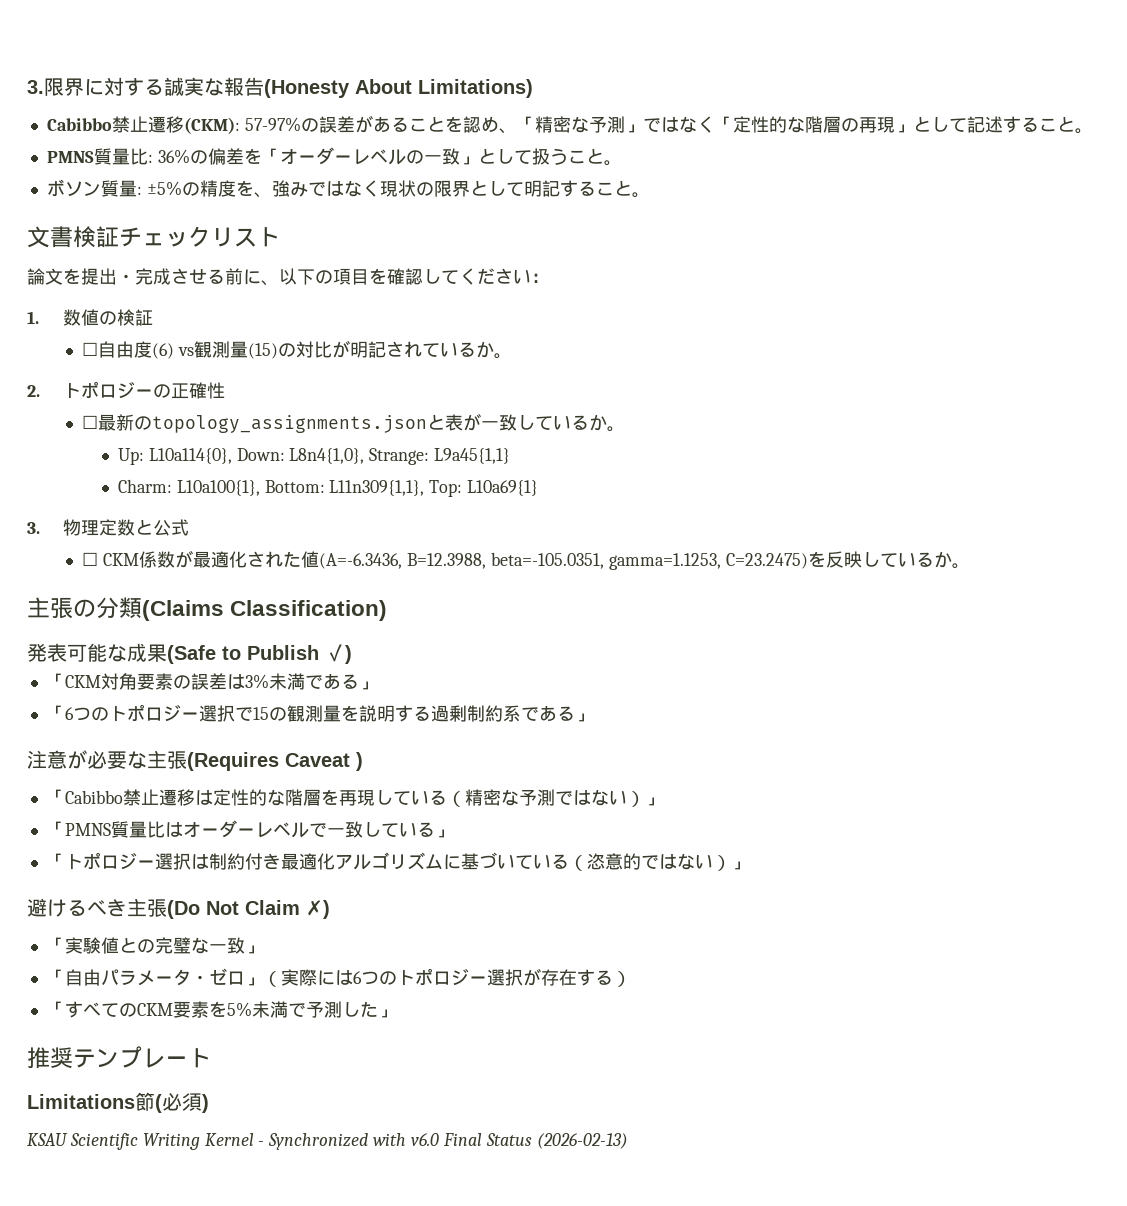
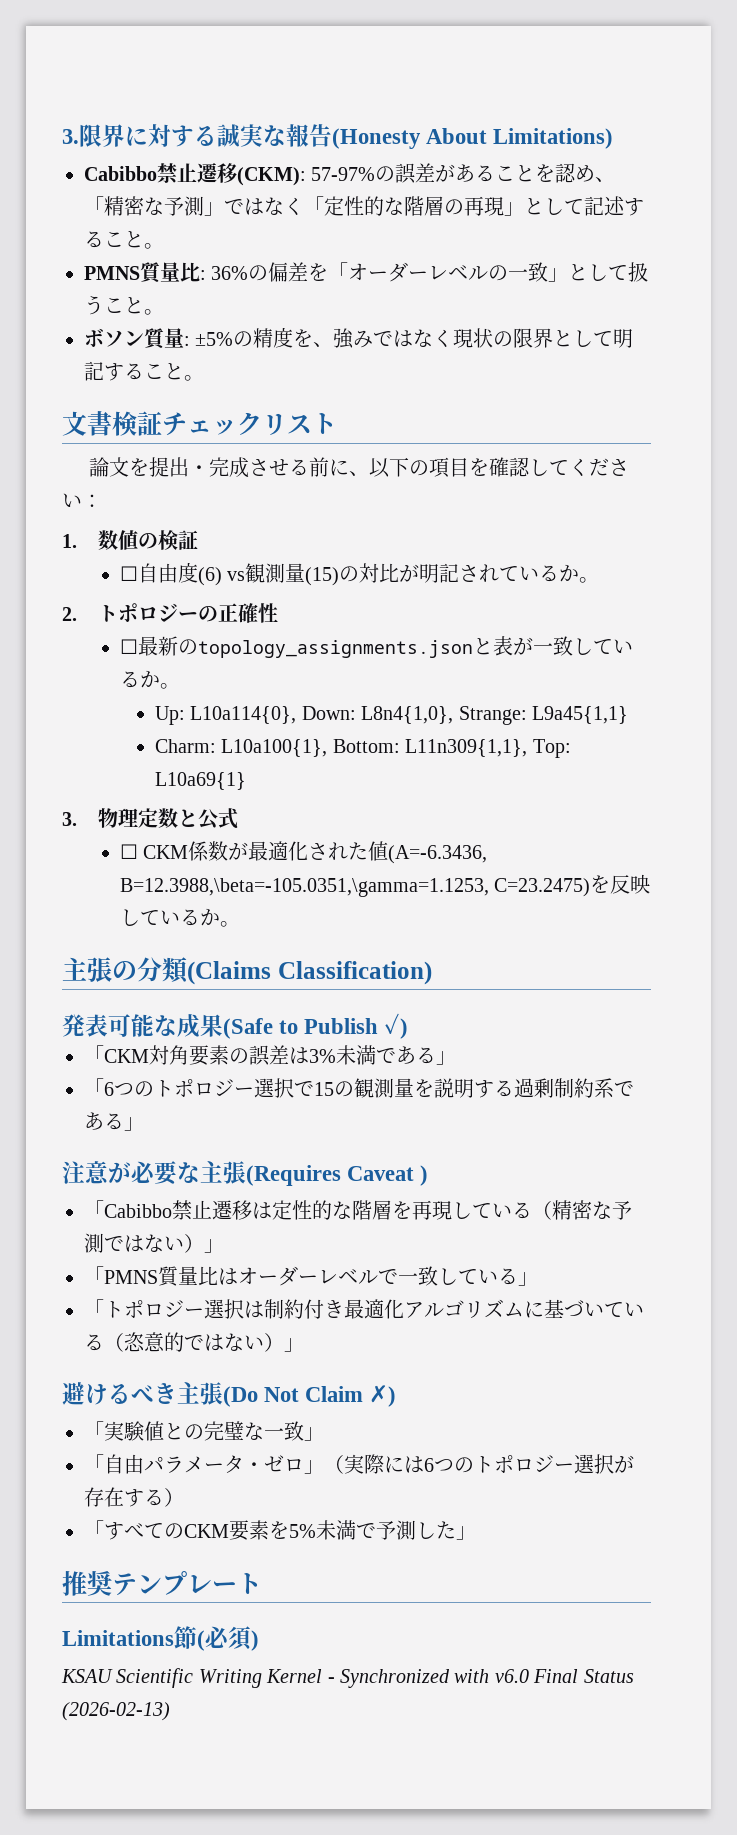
- ☐ CKM係数が最適化された値(A=-6.3436, B=12.3988, beta=-105.0351, gamma=1.1253, C=23.2475)を反映しているか。
+ ☐ CKM係数が最適化された値(A=-6.3436, B=12.3988,\beta=-105.0351,\gamma=1.1253, C=23.2475)を反映しているか。

